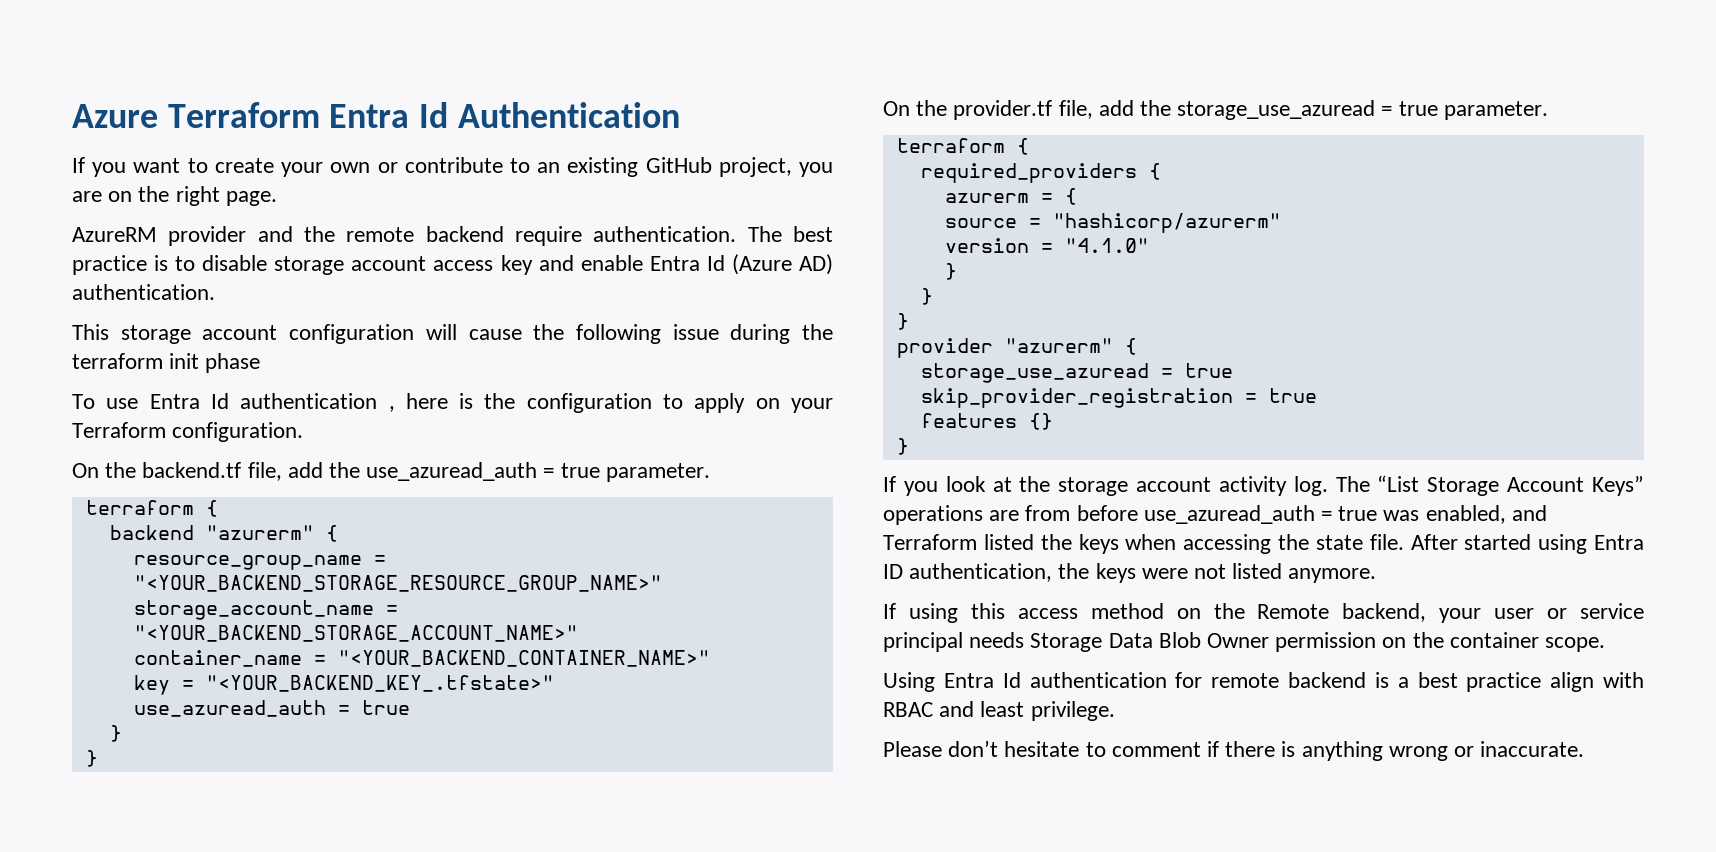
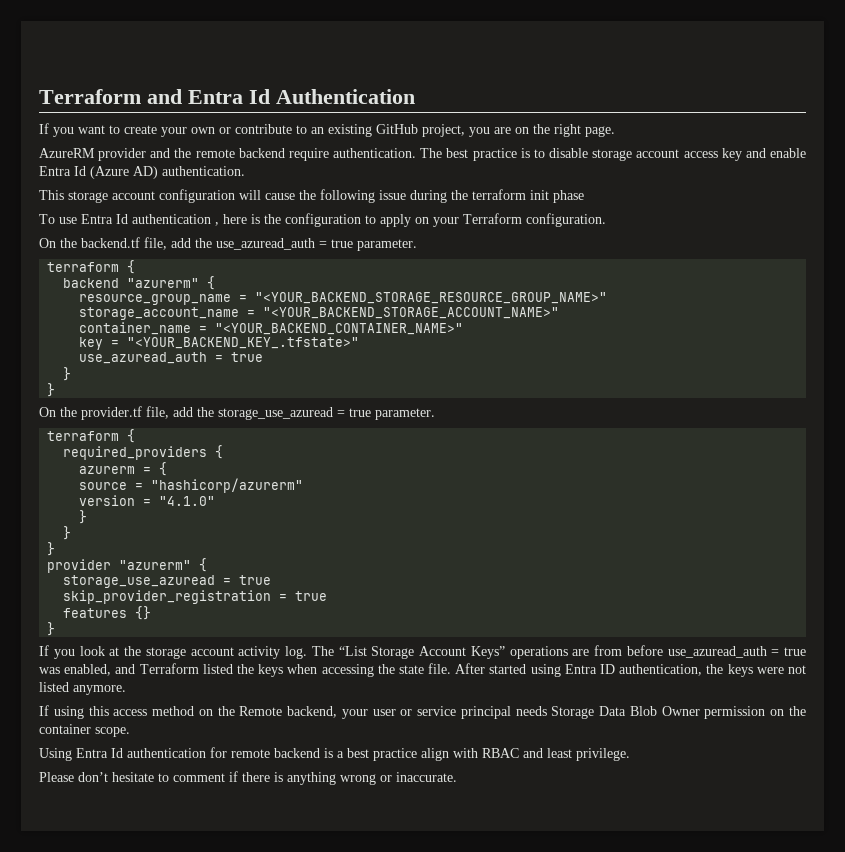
- Azure Terraform Entra Id Authentication
+ Terraform and Entra Id Authentication

